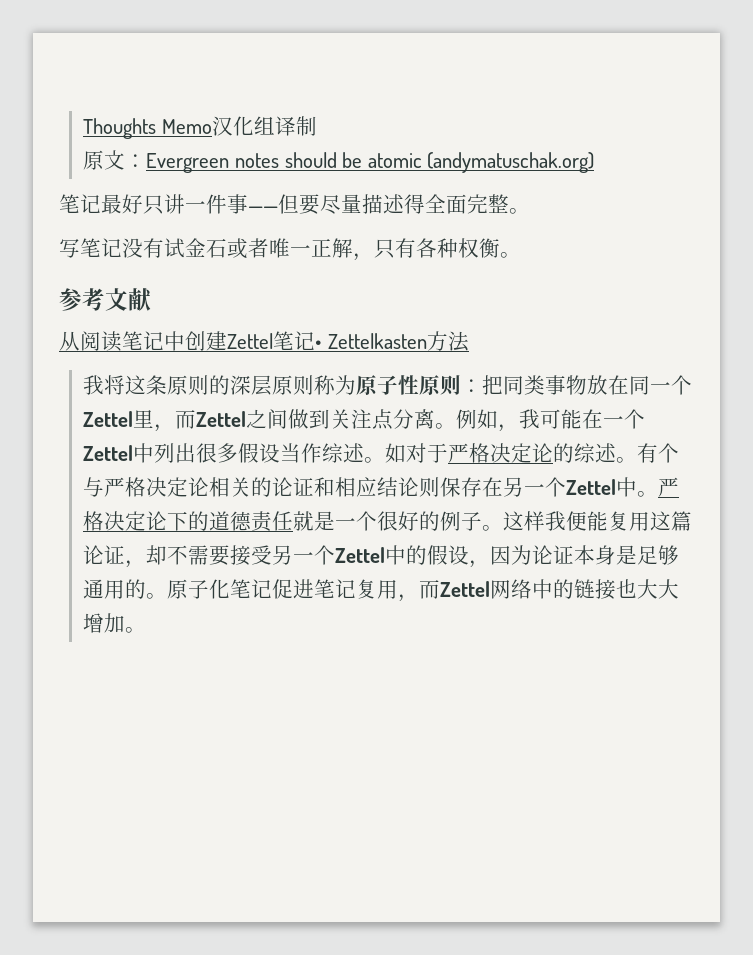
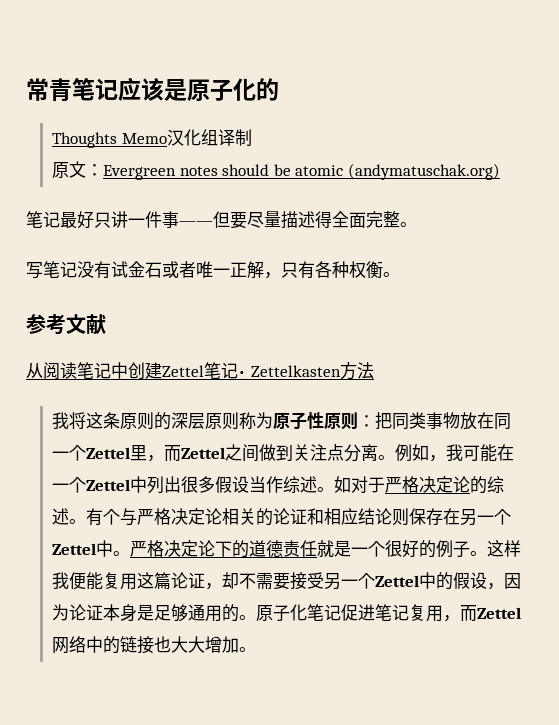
+ 常青笔记应该是原子化的

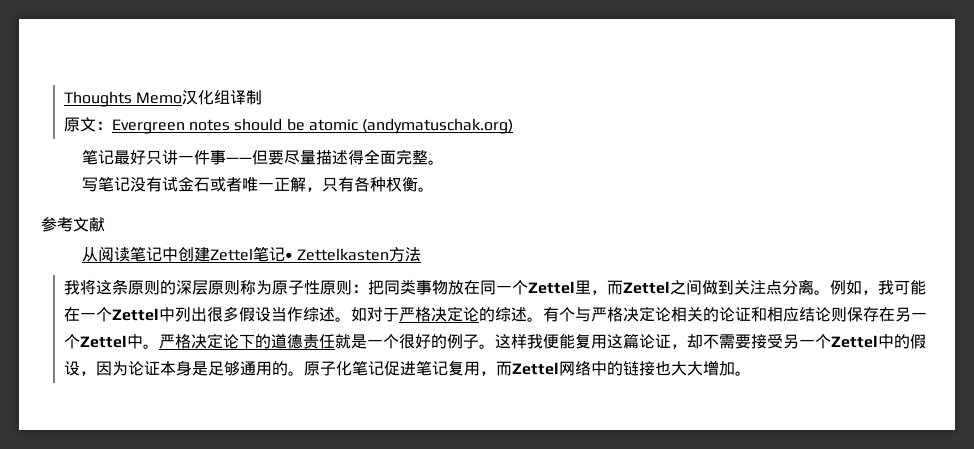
- 常青笔记应该是原子化的

